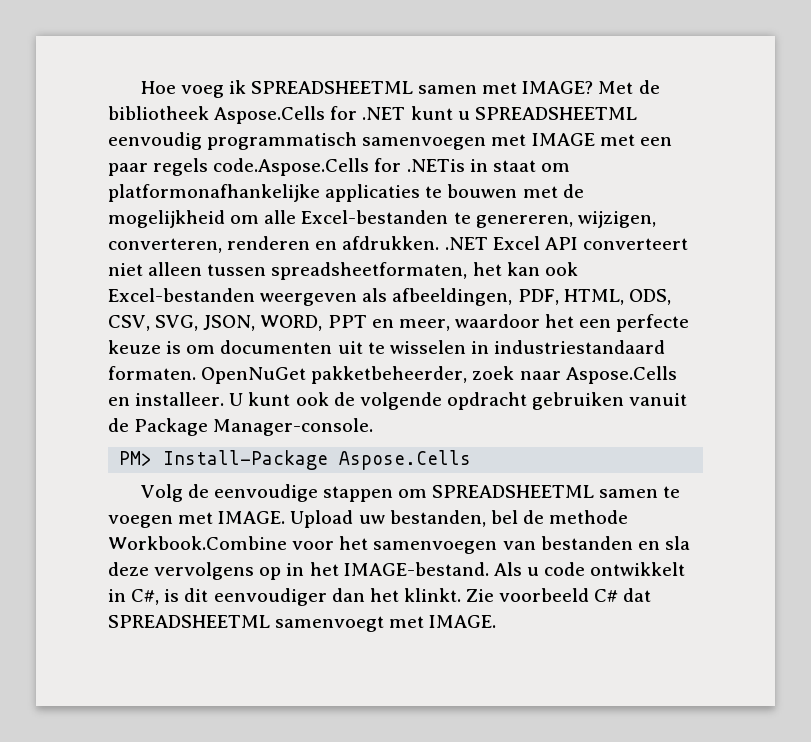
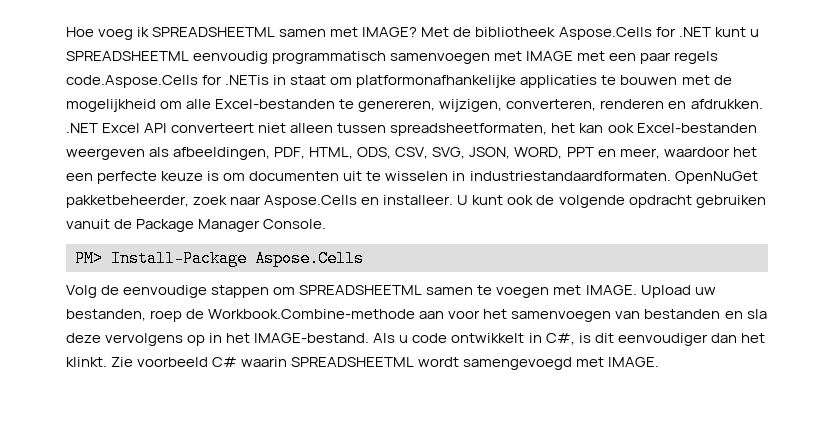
- Met de bibliotheek Aspose.Cells for .NET kunt u SPREADSHEETML eenvoudig programmatisch samenvoegen met IMAGE met een paar regels code.Aspose.Cells for .NETis in staat om platformonafhankelijke applicaties te bouwen met de mogelijkheid om alle Excel-bestanden te genereren, wijzigen, converteren, renderen en afdrukken. .NET Excel API converteert niet alleen tussen spreadsheetformaten, het kan ook Excel-bestanden weergeven als afbeeldingen, PDF, HTML, ODS, CSV, SVG, JSON, WORD, PPT en meer, waardoor het een perfecte keuze is om documenten uit te wisselen in industriestandaard formaten.
+ Met de bibliotheek Aspose.Cells for .NET kunt u SPREADSHEETML eenvoudig programmatisch samenvoegen met IMAGE met een paar regels code.Aspose.Cells for .NETis in staat om platformonafhankelijke applicaties te bouwen met de mogelijkheid om alle Excel-bestanden te genereren, wijzigen, converteren, renderen en afdrukken. .NET Excel API converteert niet alleen tussen spreadsheetformaten, het kan ook Excel-bestanden weergeven als afbeeldingen, PDF, HTML, ODS, CSV, SVG, JSON, WORD, PPT en meer, waardoor het een perfecte keuze is om documenten uit te wisselen in industriestandaardformaten.
- U kunt ook de volgende opdracht gebruiken vanuit de Package Manager-console.
+ U kunt ook de volgende opdracht gebruiken vanuit de Package Manager Console.
- Upload uw bestanden, bel de methode Workbook.Combine voor het samenvoegen van bestanden en sla deze vervolgens op in het IMAGE-bestand.
+ Upload uw bestanden, roep de Workbook.Combine-methode aan voor het samenvoegen van bestanden en sla deze vervolgens op in het IMAGE-bestand.
- Zie voorbeeld C# dat SPREADSHEETML samenvoegt met IMAGE.
+ Zie voorbeeld C# waarin SPREADSHEETML wordt samengevoegd met IMAGE.

